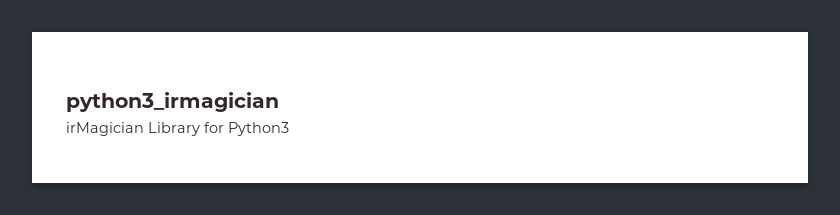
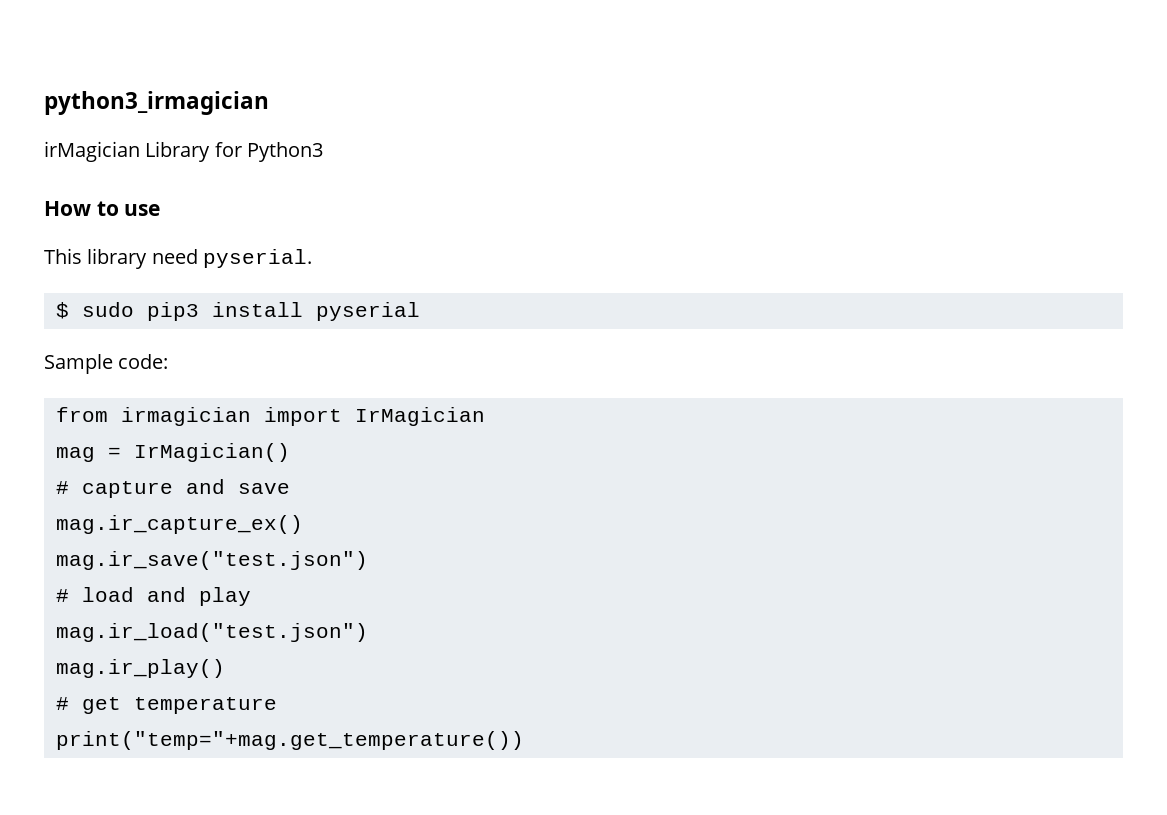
+ How to use
+ This library need pyserial.
+ $ sudo pip3 install pyserial
+ Sample code:
+ from irmagician import IrMagician
+ mag = IrMagician()
+ # capture and save
+ mag.ir_capture_ex()
+ mag.ir_save("test.json")
+ # load and play
+ mag.ir_load("test.json")
+ mag.ir_play()
+ # get temperature
+ print("temp="+mag.get_temperature())

